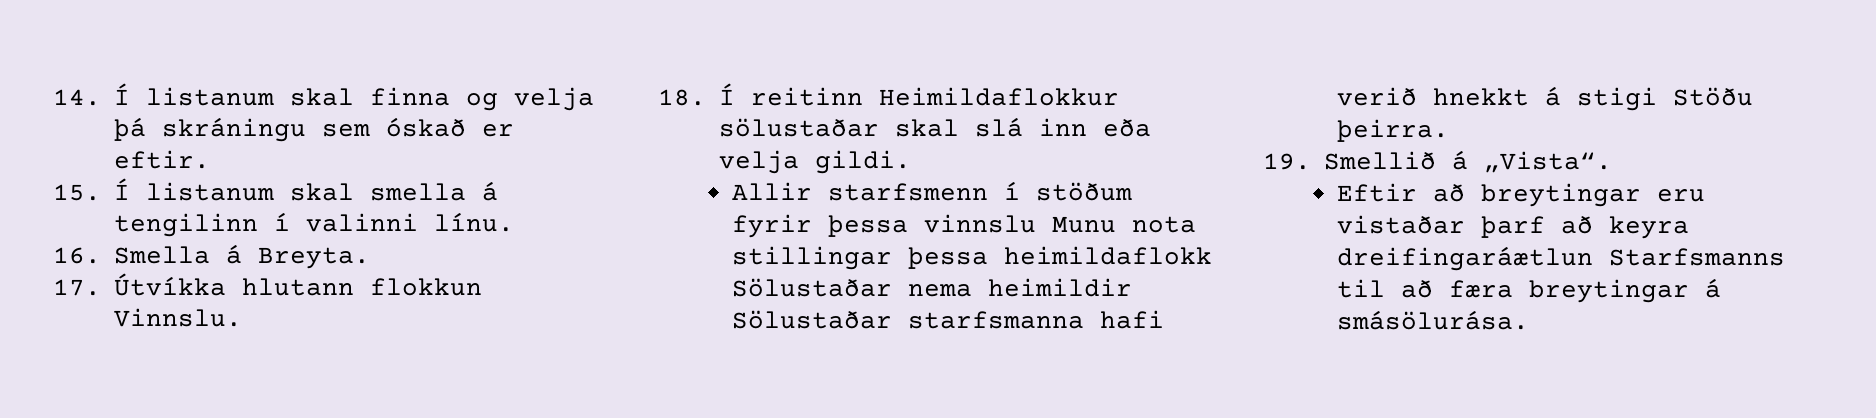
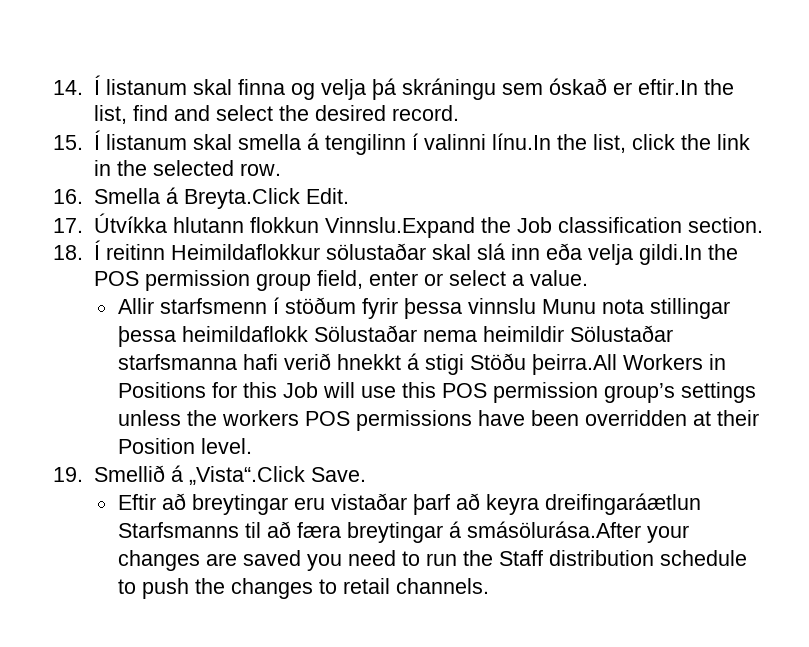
- 14. Í listanum skal finna og velja þá skráningu sem óskað er eftir.
+ 14. Í listanum skal finna og velja þá skráningu sem óskað er eftir.In the list, find and select the desired record.
- 15. Í listanum skal smella á tengilinn í valinni línu.
+ 15. Í listanum skal smella á tengilinn í valinni línu.In the list, click the link in the selected row.
- 16. Smella á Breyta.
+ 16. Smella á Breyta.Click Edit.
- 17. Útvíkka hlutann flokkun Vinnslu.
+ 17. Útvíkka hlutann flokkun Vinnslu.Expand the Job classification section.
- 18. Í reitinn Heimildaflokkur sölustaðar skal slá inn eða velja gildi.
+ 18. Í reitinn Heimildaflokkur sölustaðar skal slá inn eða velja gildi.In the POS permission group field, enter or select a value.
- Allir starfsmenn í stöðum fyrir þessa vinnslu Munu nota stillingar þessa heimildaflokk Sölustaðar nema heimildir Sölustaðar starfsmanna hafi verið hnekkt á stigi Stöðu þeirra.
+ Allir starfsmenn í stöðum fyrir þessa vinnslu Munu nota stillingar þessa heimildaflokk Sölustaðar nema heimildir Sölustaðar starfsmanna hafi verið hnekkt á stigi Stöðu þeirra.All Workers in Positions for this Job will use this POS permission group’s settings unless the workers POS permissions have been overridden at their Position level.
- 19. Smellið á „Vista“.
+ 19. Smellið á „Vista“.Click Save.
- Eftir að breytingar eru vistaðar þarf að keyra dreifingaráætlun Starfsmanns til að færa breytingar á smásölurása.
+ Eftir að breytingar eru vistaðar þarf að keyra dreifingaráætlun Starfsmanns til að færa breytingar á smásölurása.After your changes are saved you need to run the Staff distribution schedule to push the changes to retail channels.

